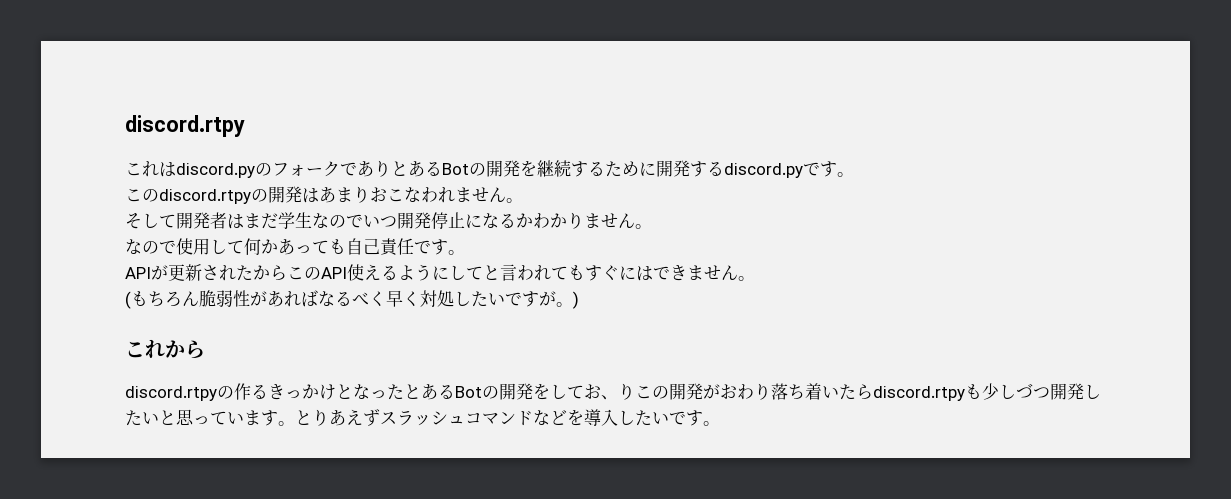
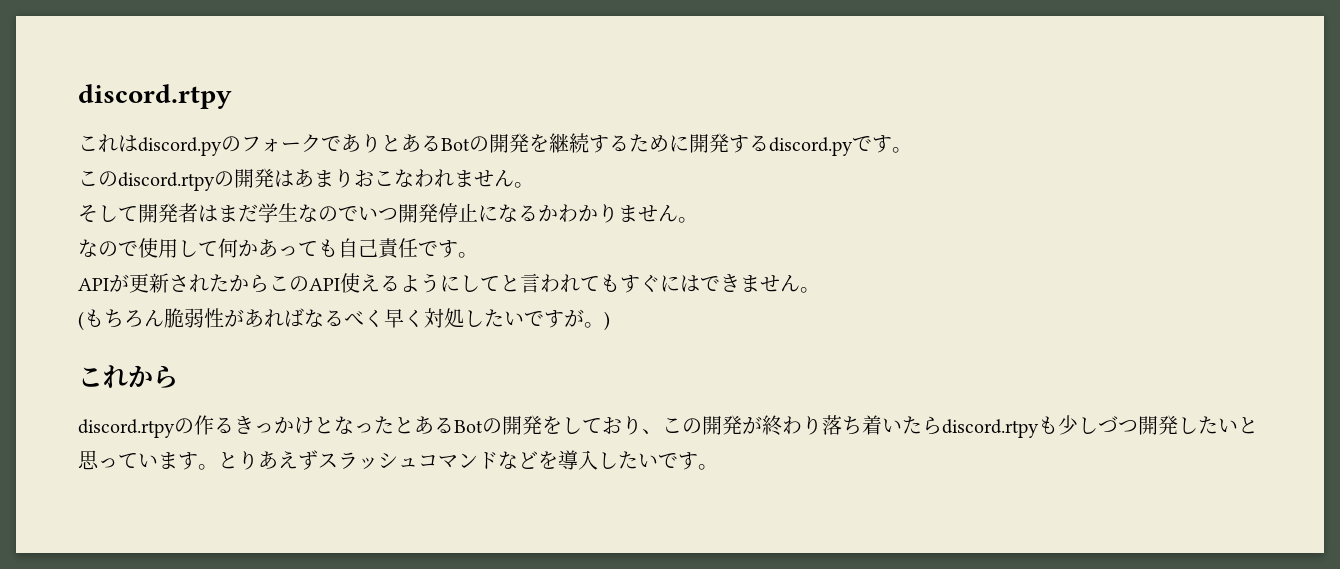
- discord.rtpyの作るきっかけとなったとあるBotの開発をしてお、りこの開発がおわり落ち着いたらdiscord.rtpyも少しづつ開発したいと思っています。
+ discord.rtpyの作るきっかけとなったとあるBotの開発をしており、この開発が終わり落ち着いたらdiscord.rtpyも少しづつ開発したいと思っています。

